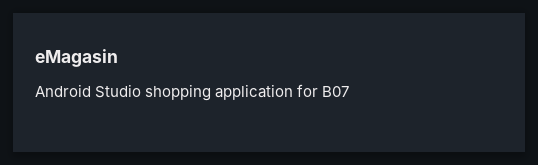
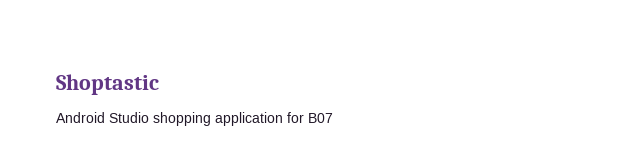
- eMagasin
+ Shoptastic

